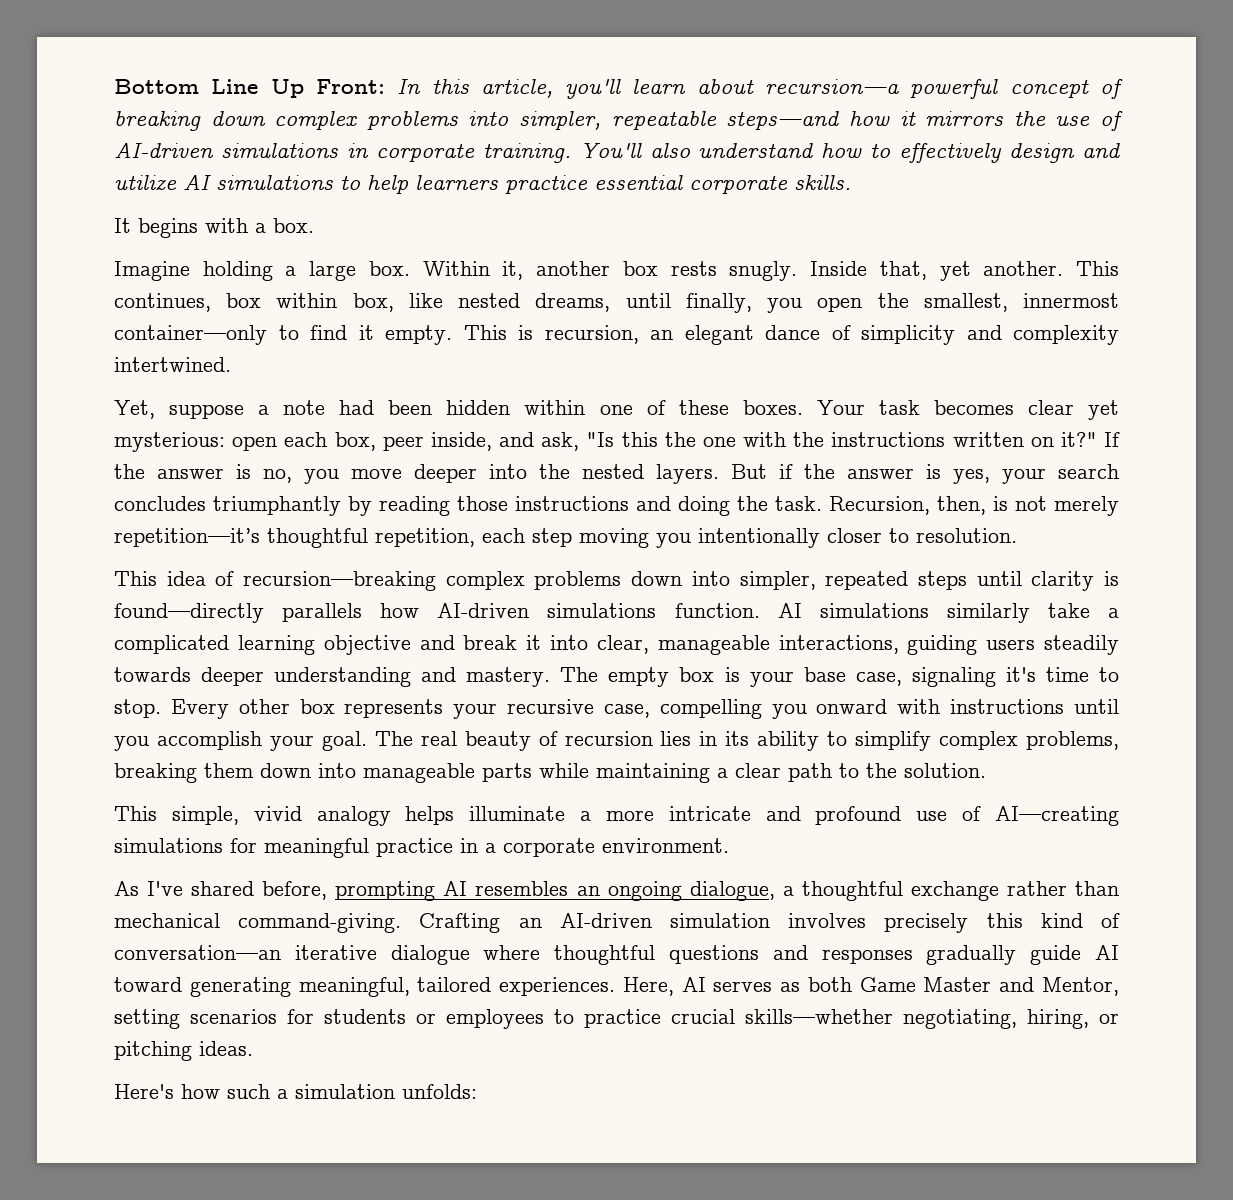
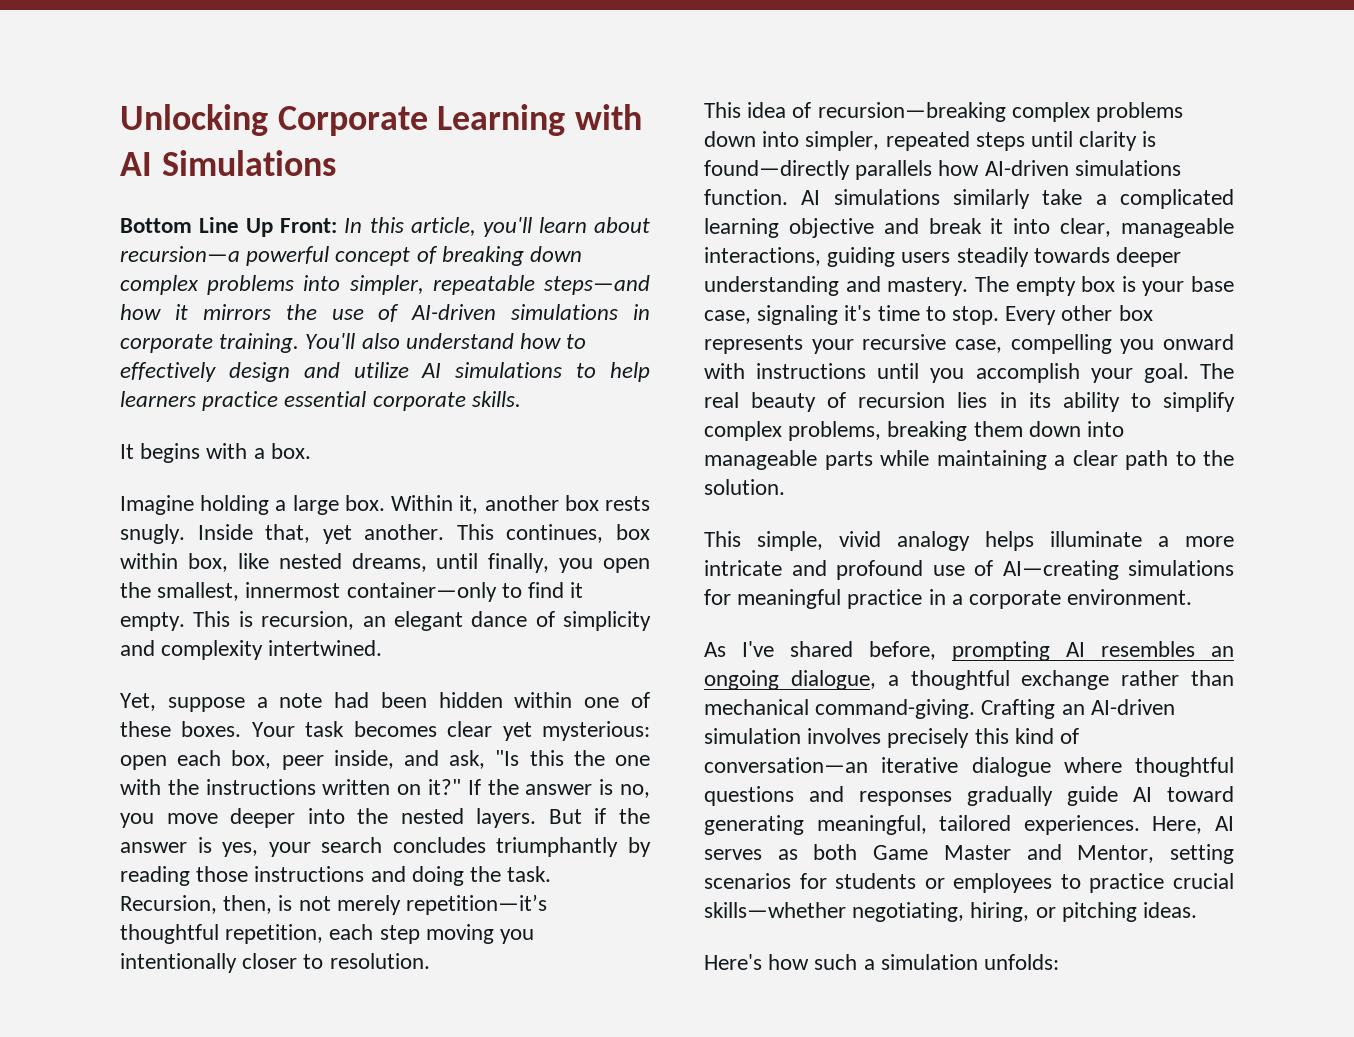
+ Unlocking Corporate Learning with AI Simulations

